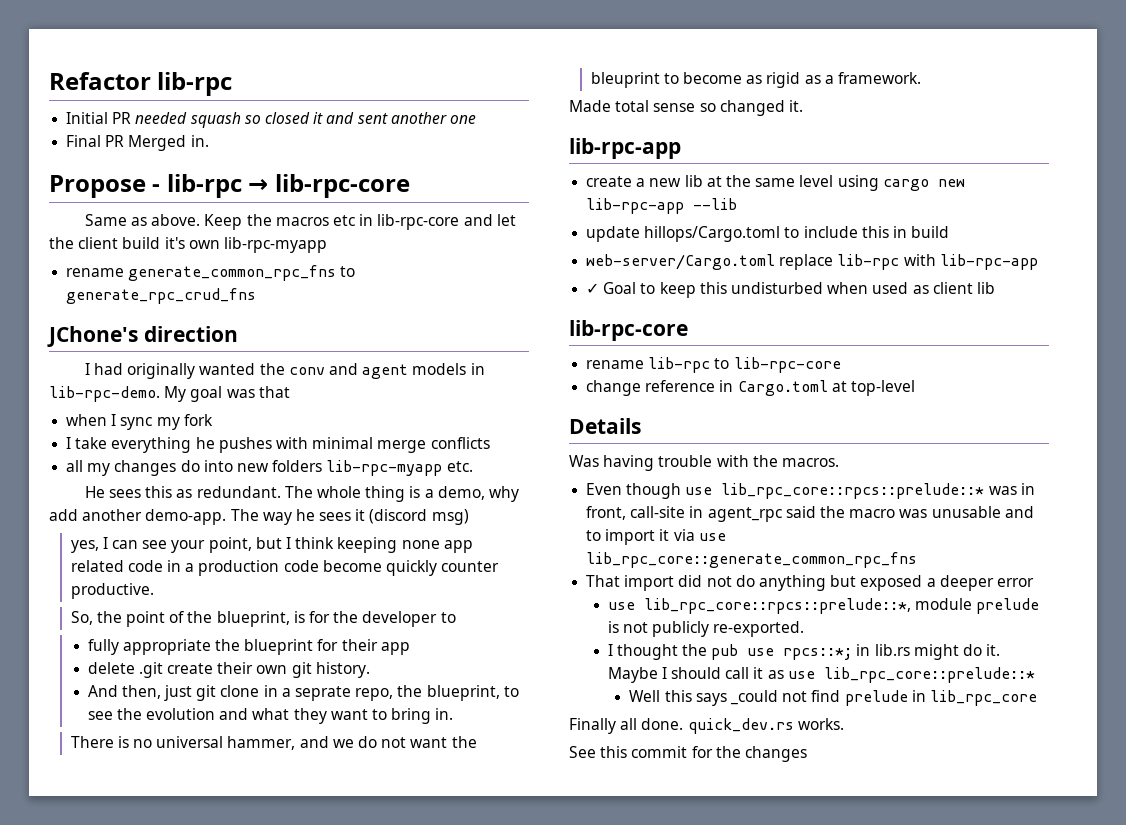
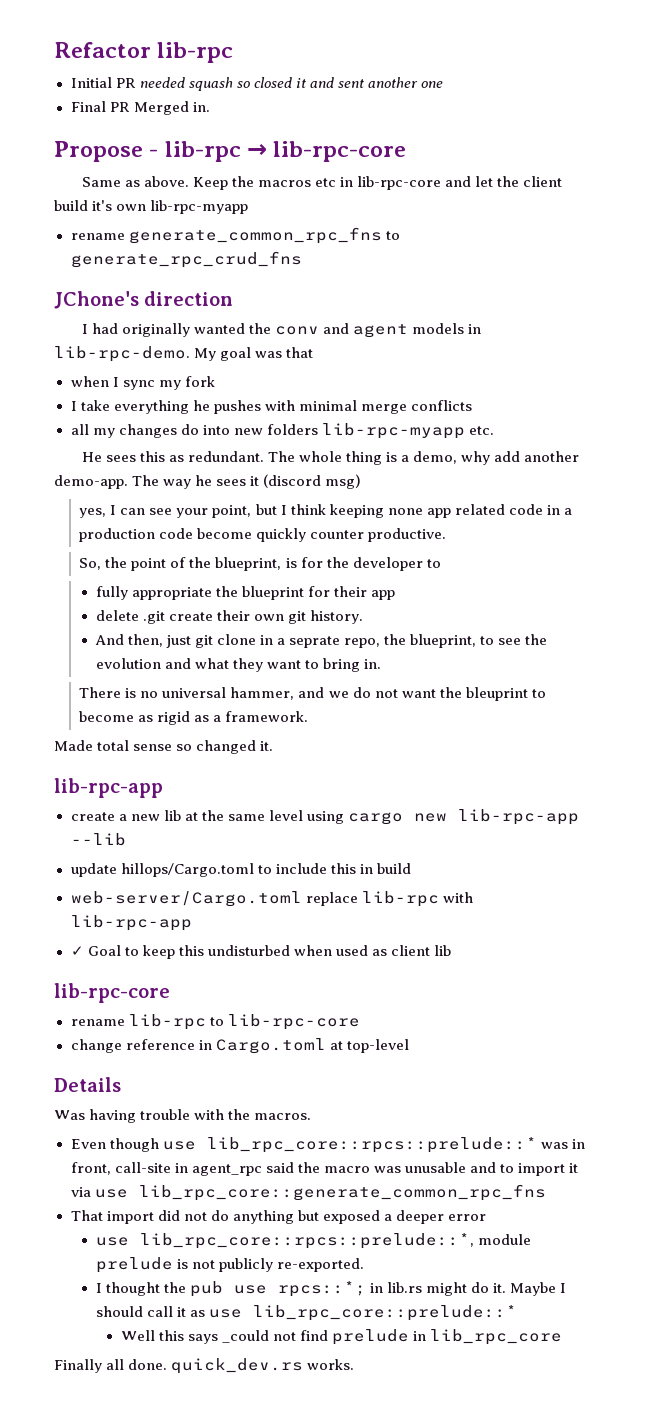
- See this commit for the changes

